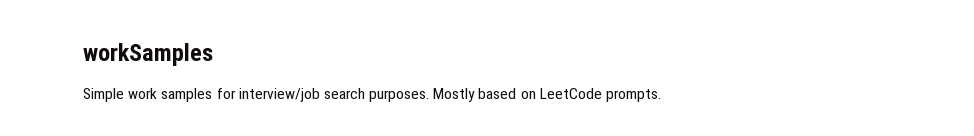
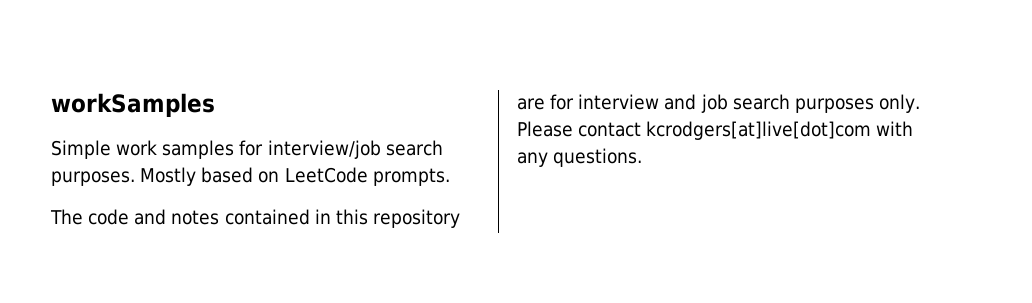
+ The code and notes contained in this repository are for interview and job search purposes only. Please contact kcrodgers[at]live[dot]com with any questions.

